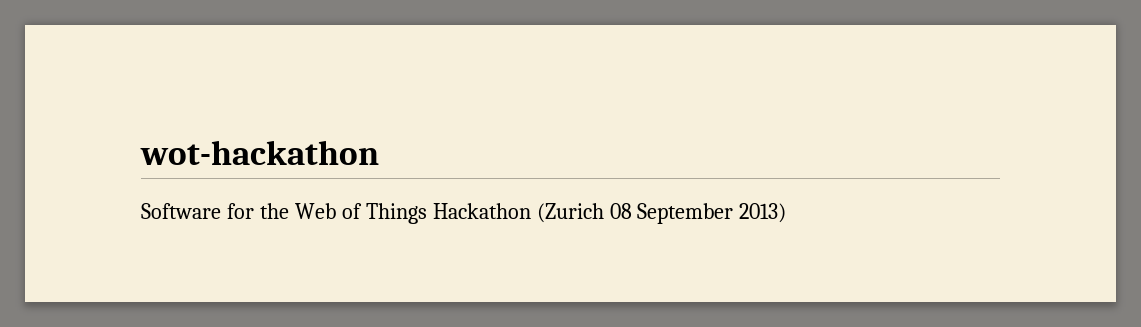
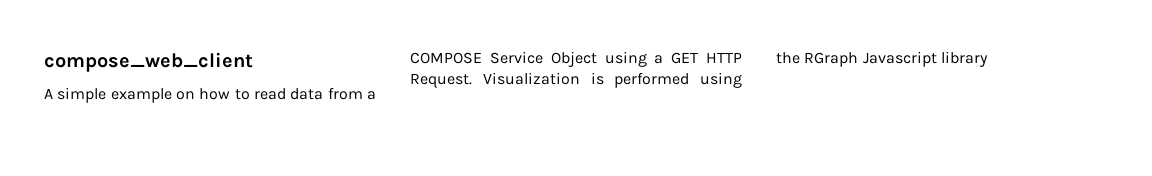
- wot-hackathon
- Software for the Web of Things Hackathon (Zurich 08 September 2013)
+ compose_web_client
+ A simple example on how to read data from a COMPOSE Service Object using a GET HTTP Request. Visualization is performed using the RGraph Javascript library

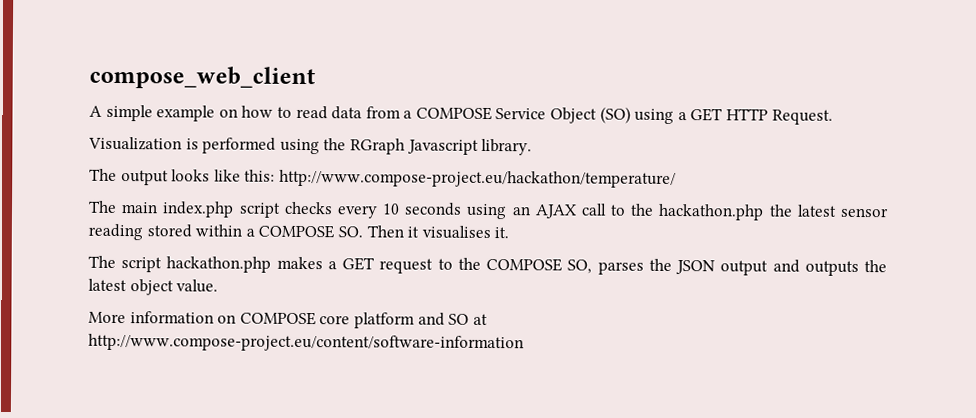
- A simple example on how to read data from a COMPOSE Service Object using a GET HTTP Request. Visualization is performed using the RGraph Javascript library
+ A simple example on how to read data from a COMPOSE Service Object (SO) using a GET HTTP Request.
+ Visualization is performed using the RGraph Javascript library.
+ The output looks like this: http://www.compose-project.eu/hackathon/temperature/
+ The main index.php script checks every 10 seconds using an AJAX call to the hackathon.php the latest sensor reading stored within a COMPOSE SO. Then it visualises it.
+ The script hackathon.php makes a GET request to the COMPOSE SO, parses the JSON output and outputs the latest object value.
+ More information on COMPOSE core platform and SO at http://www.compose-project.eu/content/software-information

